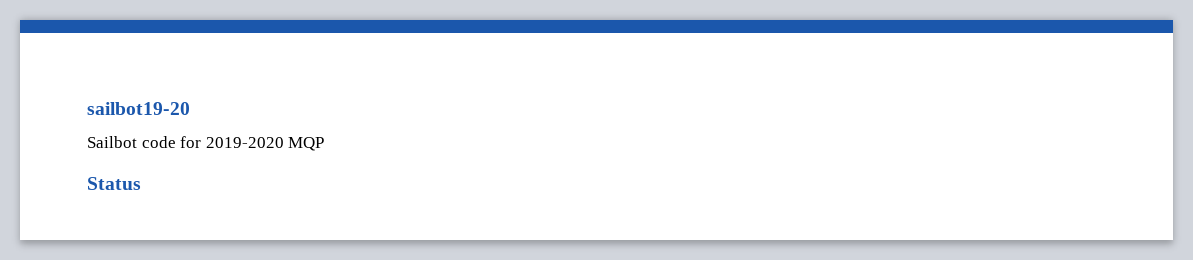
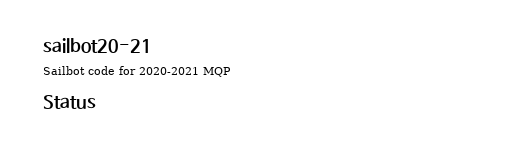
- sailbot19-20
+ sailbot20-21
- Sailbot code for 2019-2020 MQP
+ Sailbot code for 2020-2021 MQP

